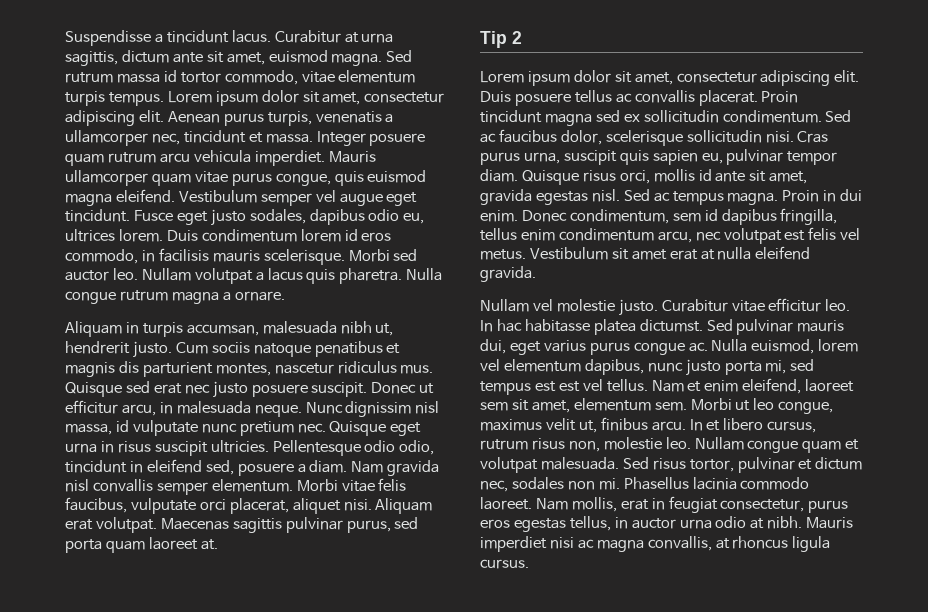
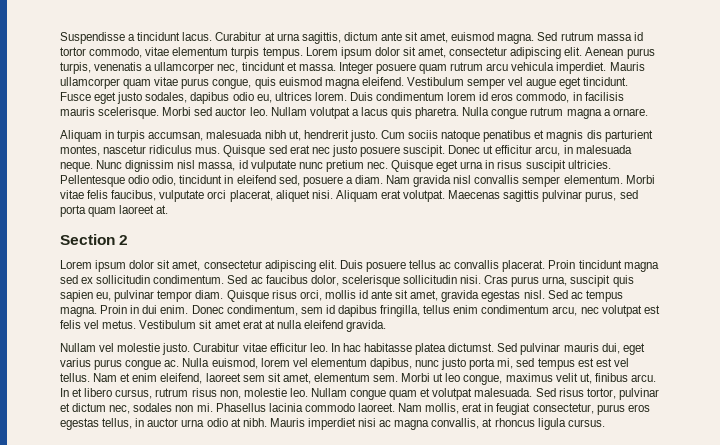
- Tip 2
+ Section 2

